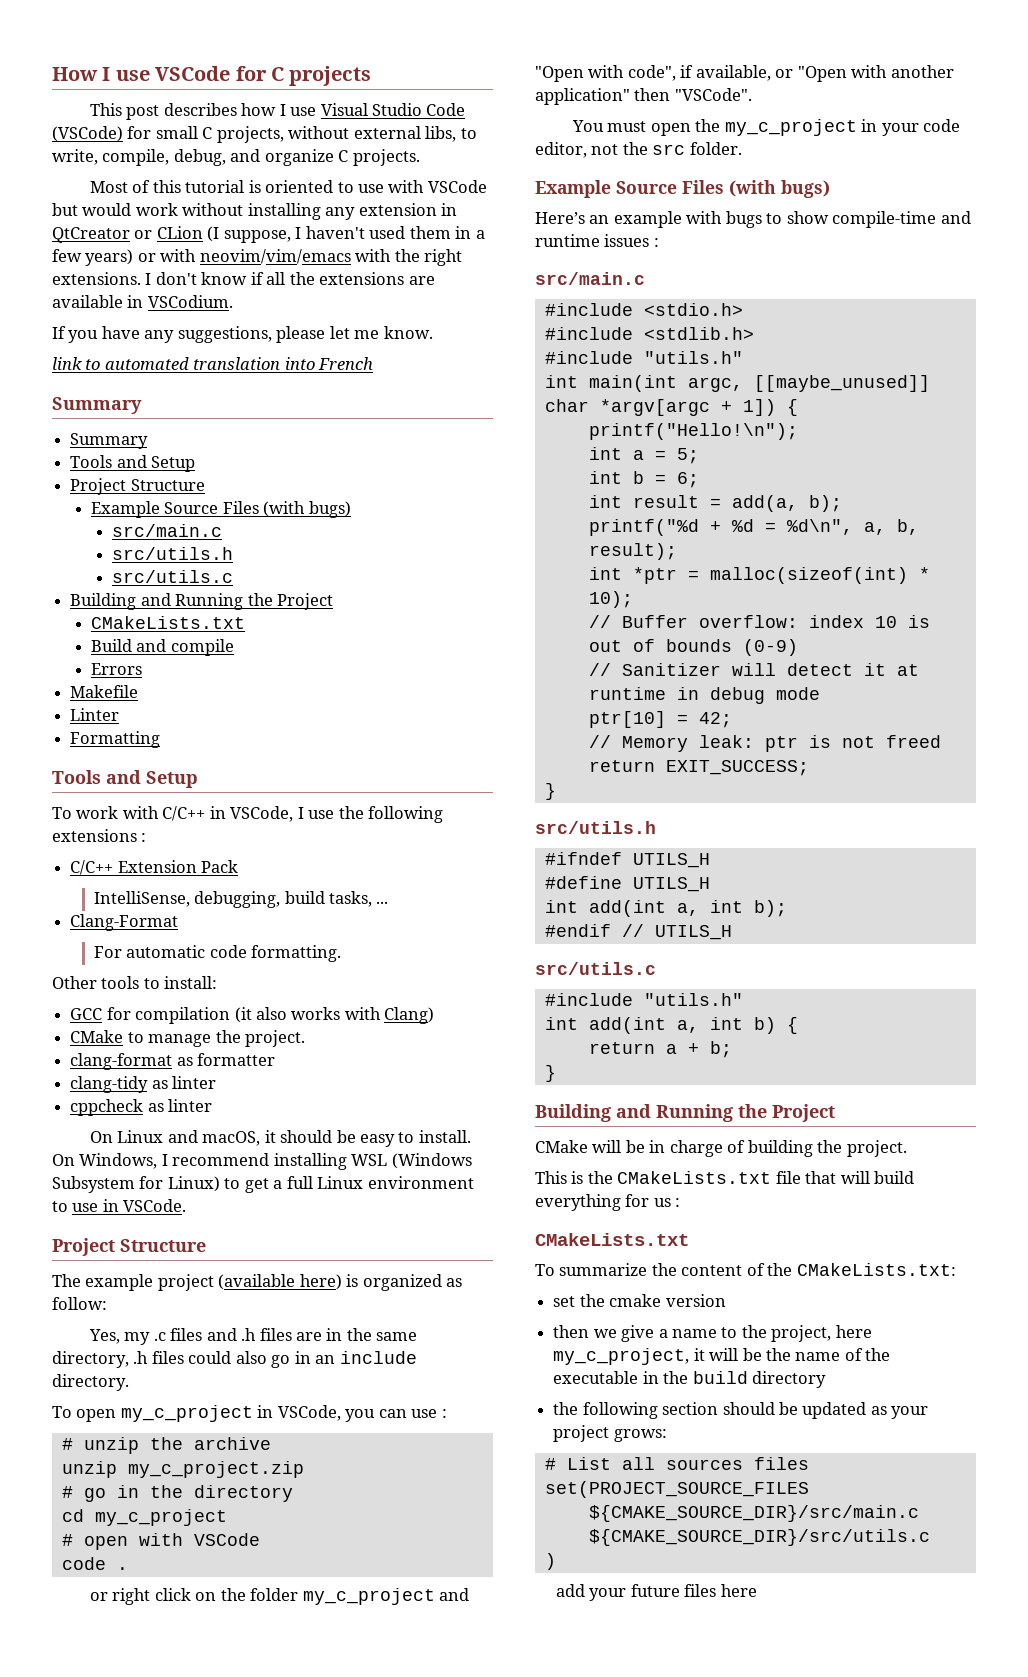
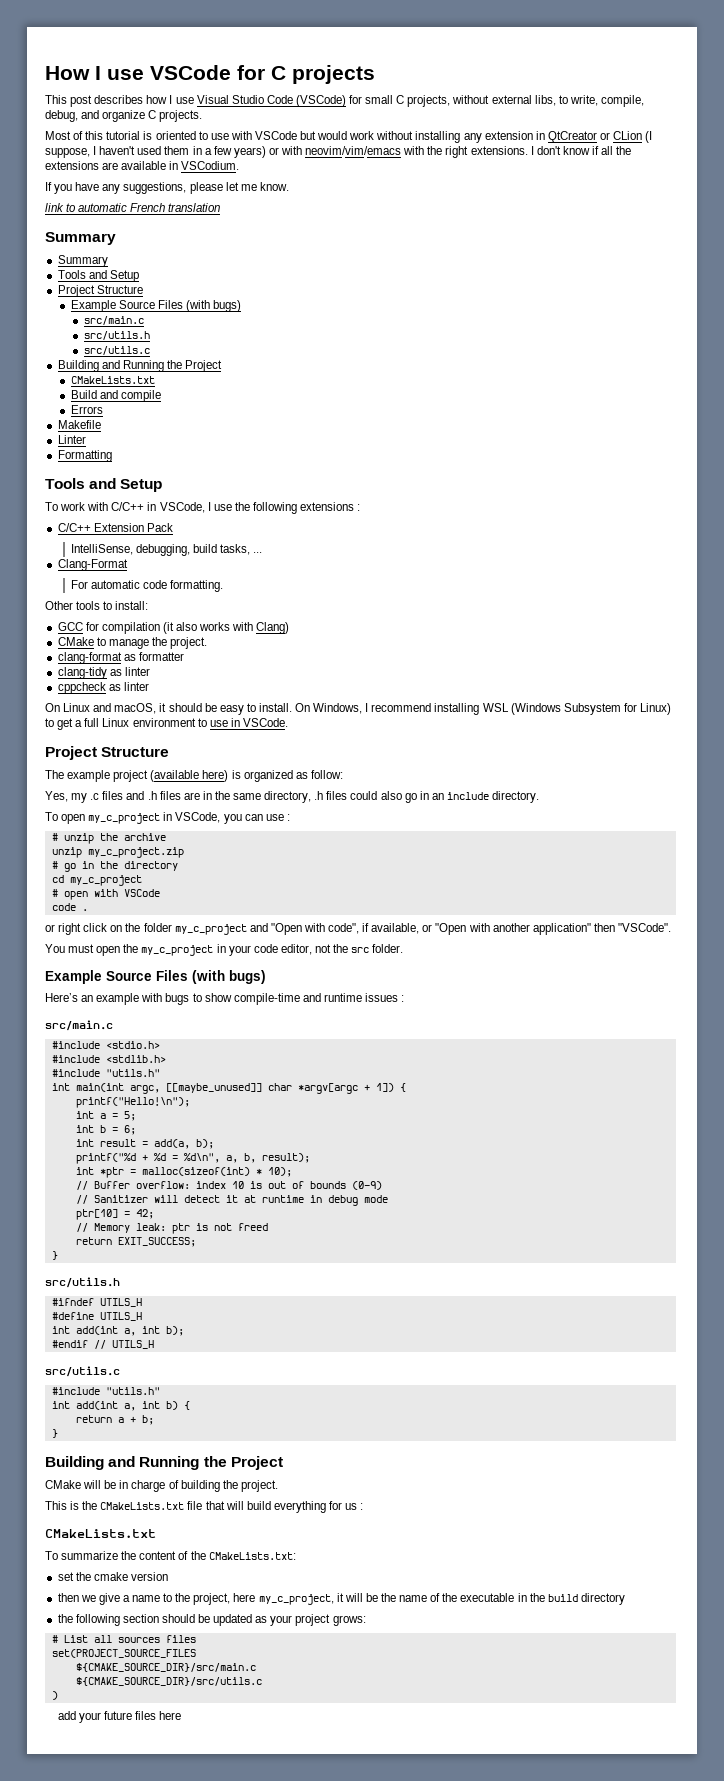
- link to automated translation into French
+ link to automatic French translation

